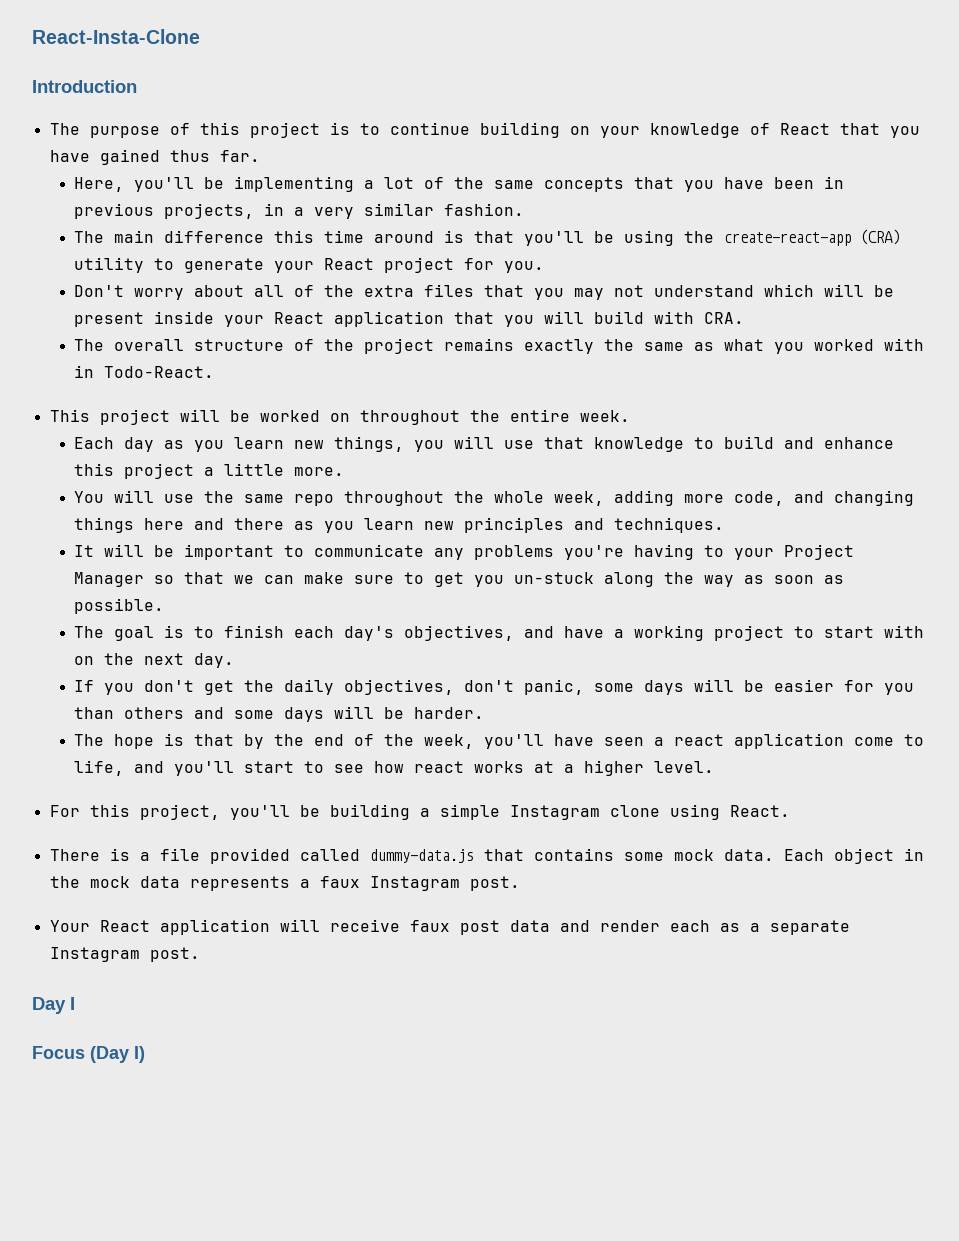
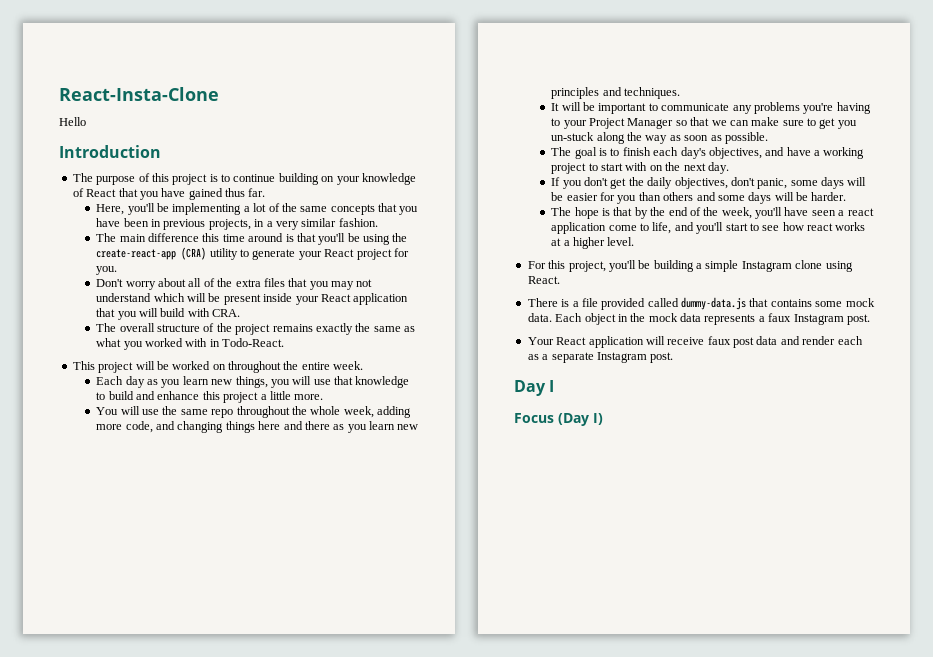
+ Hello

